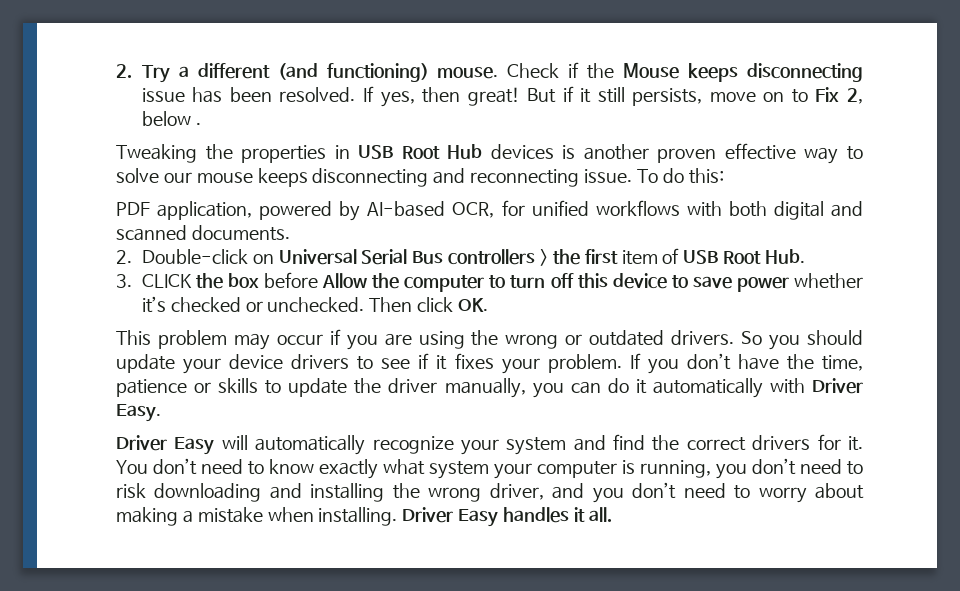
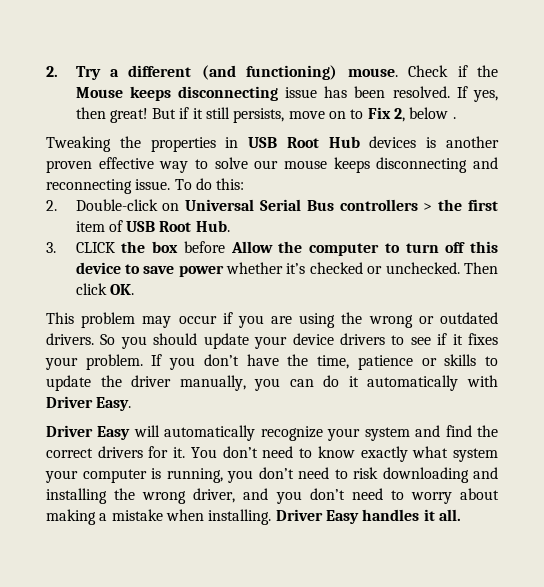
- PDF application, powered by AI-based OCR, for unified workflows with both digital and scanned documents.

